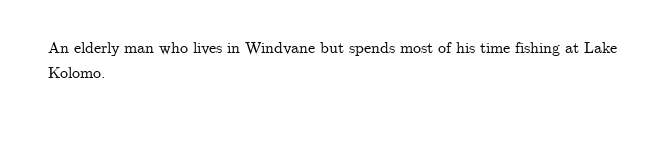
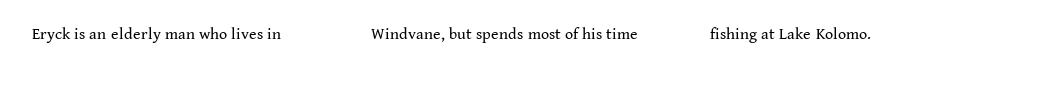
- An elderly man who lives in Windvane but spends most of his time fishing at Lake Kolomo.
+ Eryck is an elderly man who lives in Windvane, but spends most of his time fishing at Lake Kolomo.

